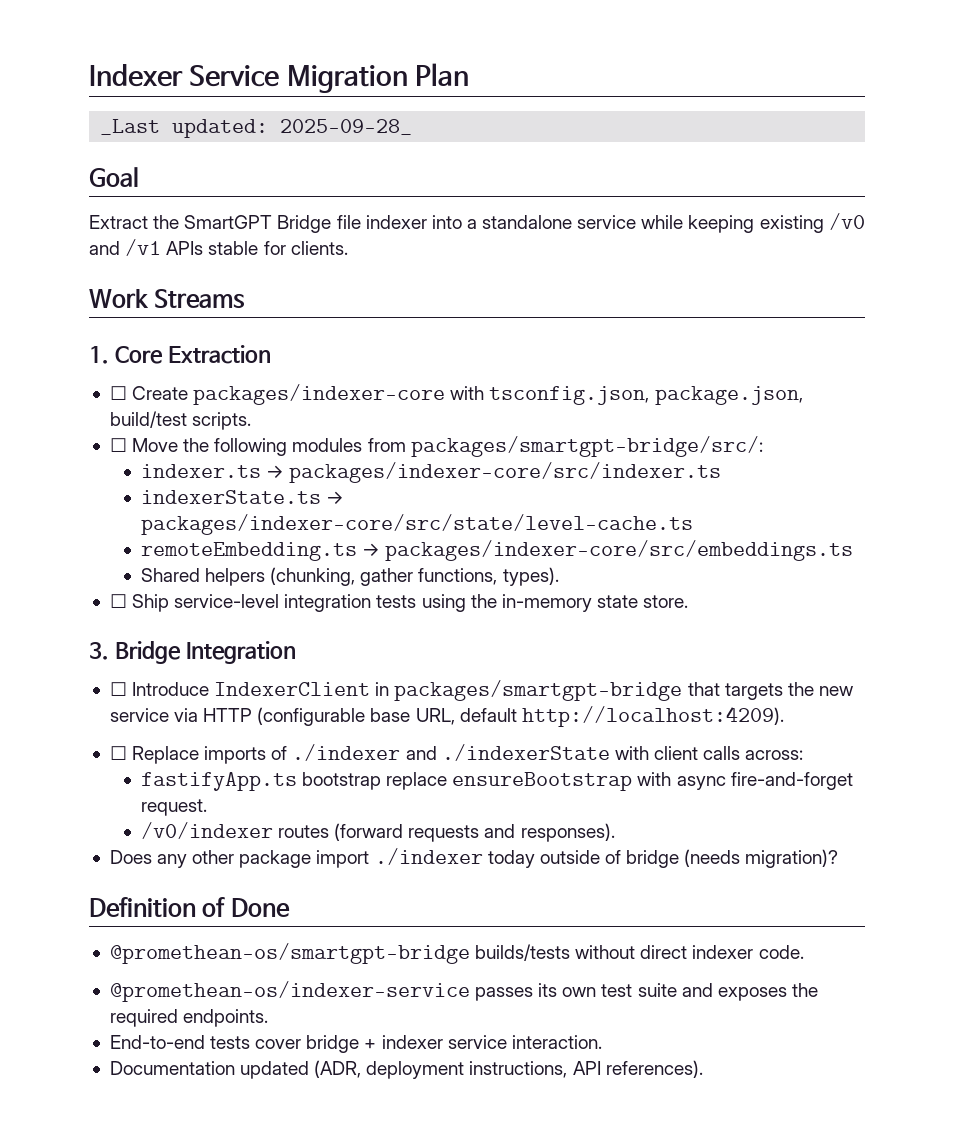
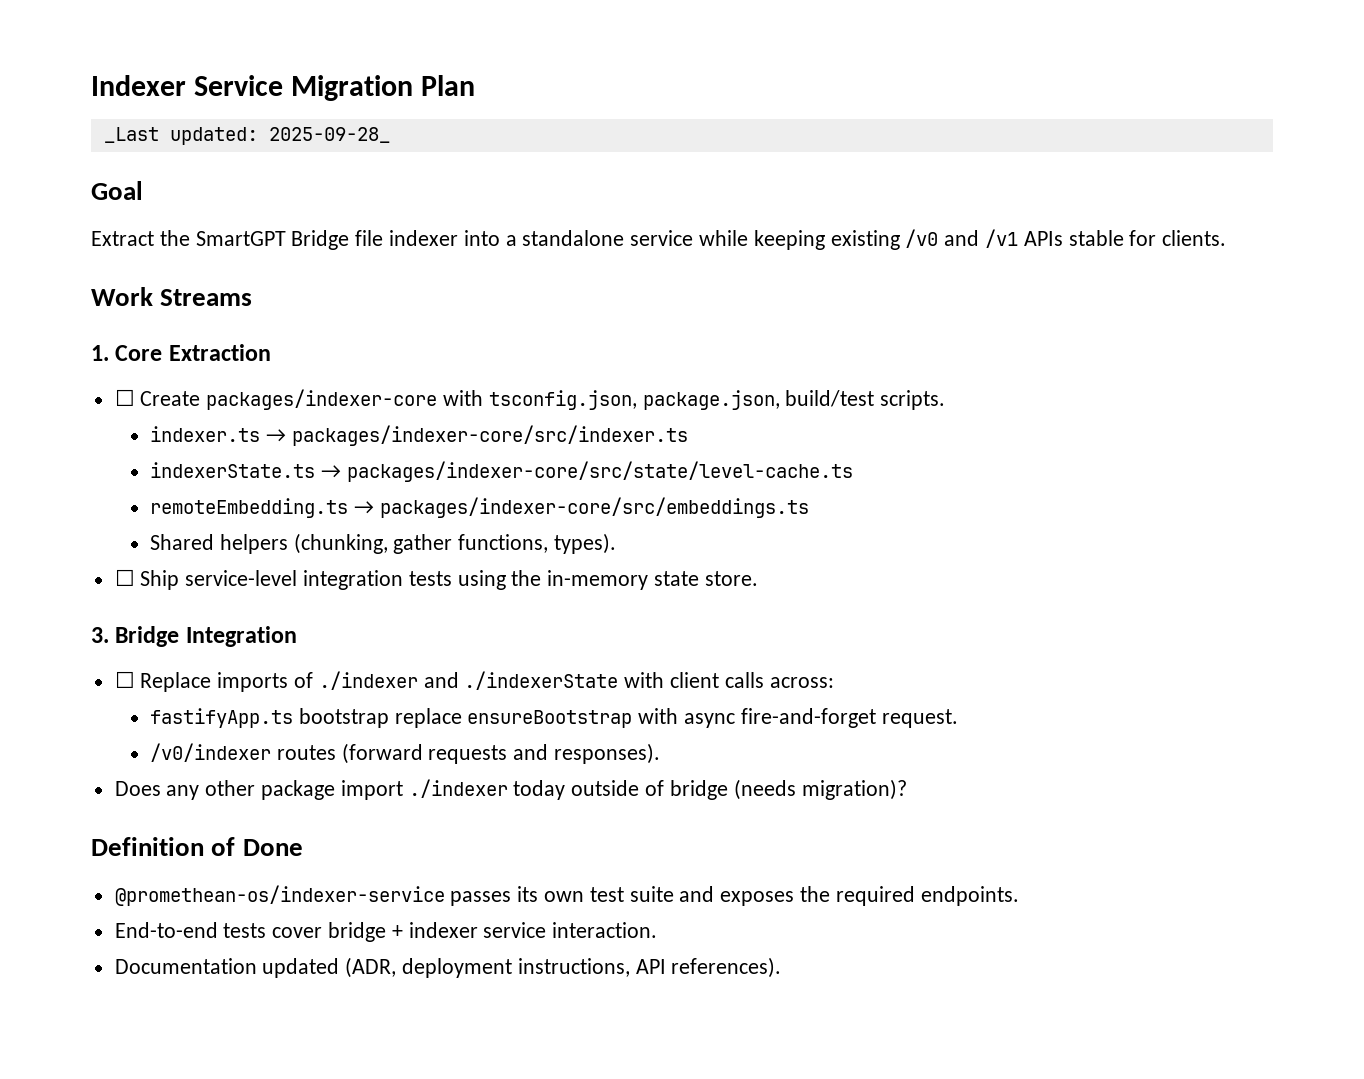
- ☐ Move the following modules from packages/smartgpt-bridge/src/:
- ☐ Introduce IndexerClient in packages/smartgpt-bridge that targets the new service via HTTP (configurable base URL, default http://localhost:4209).
- @promethean-os/smartgpt-bridge builds/tests without direct indexer code.

